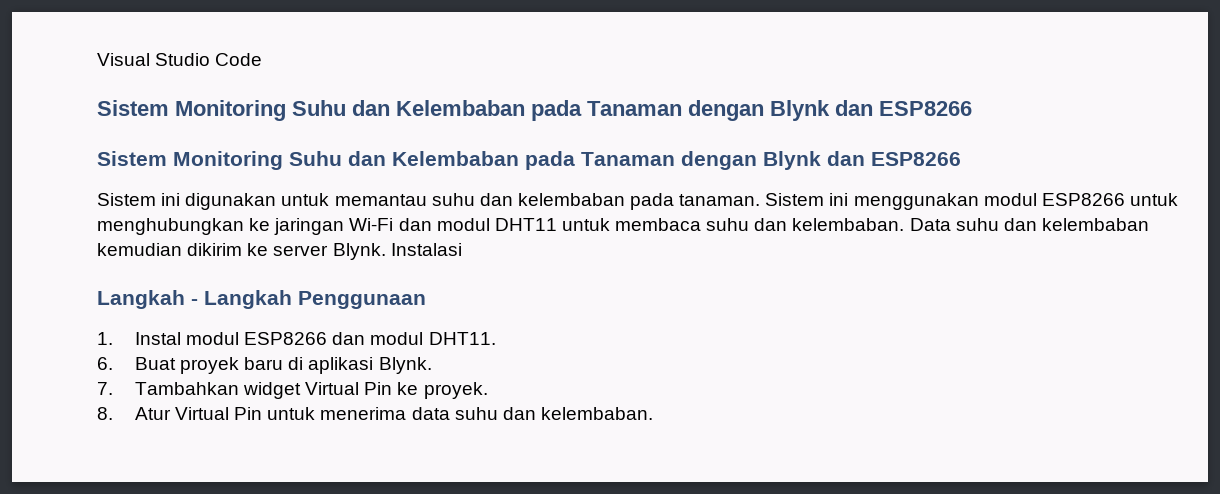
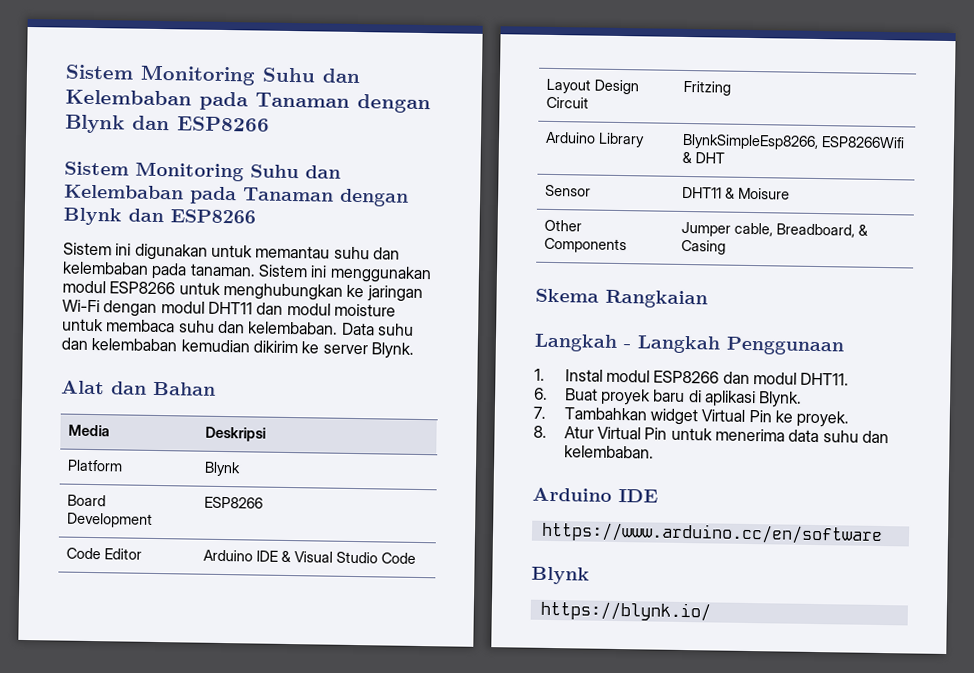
- Visual Studio Code
- Sistem ini menggunakan modul ESP8266 untuk menghubungkan ke jaringan Wi-Fi dan modul DHT11 untuk membaca suhu dan kelembaban.
+ Sistem ini menggunakan modul ESP8266 untuk menghubungkan ke jaringan Wi-Fi dengan modul DHT11 dan modul moisture untuk membaca suhu dan kelembaban.
- Data suhu dan kelembaban kemudian dikirim ke server Blynk. Instalasi
+ Data suhu dan kelembaban kemudian dikirim ke server Blynk.
+ Alat dan Bahan
+ Media | Deskripsi
+ Platform | Blynk
+ Board Development | ESP8266
+ Code Editor | Arduino IDE & Visual Studio Code
+ Layout Design Circuit | Fritzing
+ Arduino Library | BlynkSimpleEsp8266, ESP8266Wifi & DHT
+ Sensor | DHT11 & Moisure
+ Other Components | Jumper cable, Breadboard, & Casing
+ Skema Rangkaian
  8. Atur Virtual Pin untuk menerima data suhu dan kelembaban.
+ Arduino IDE
+ https://www.arduino.cc/en/software
+ Blynk
+ https://blynk.io/

